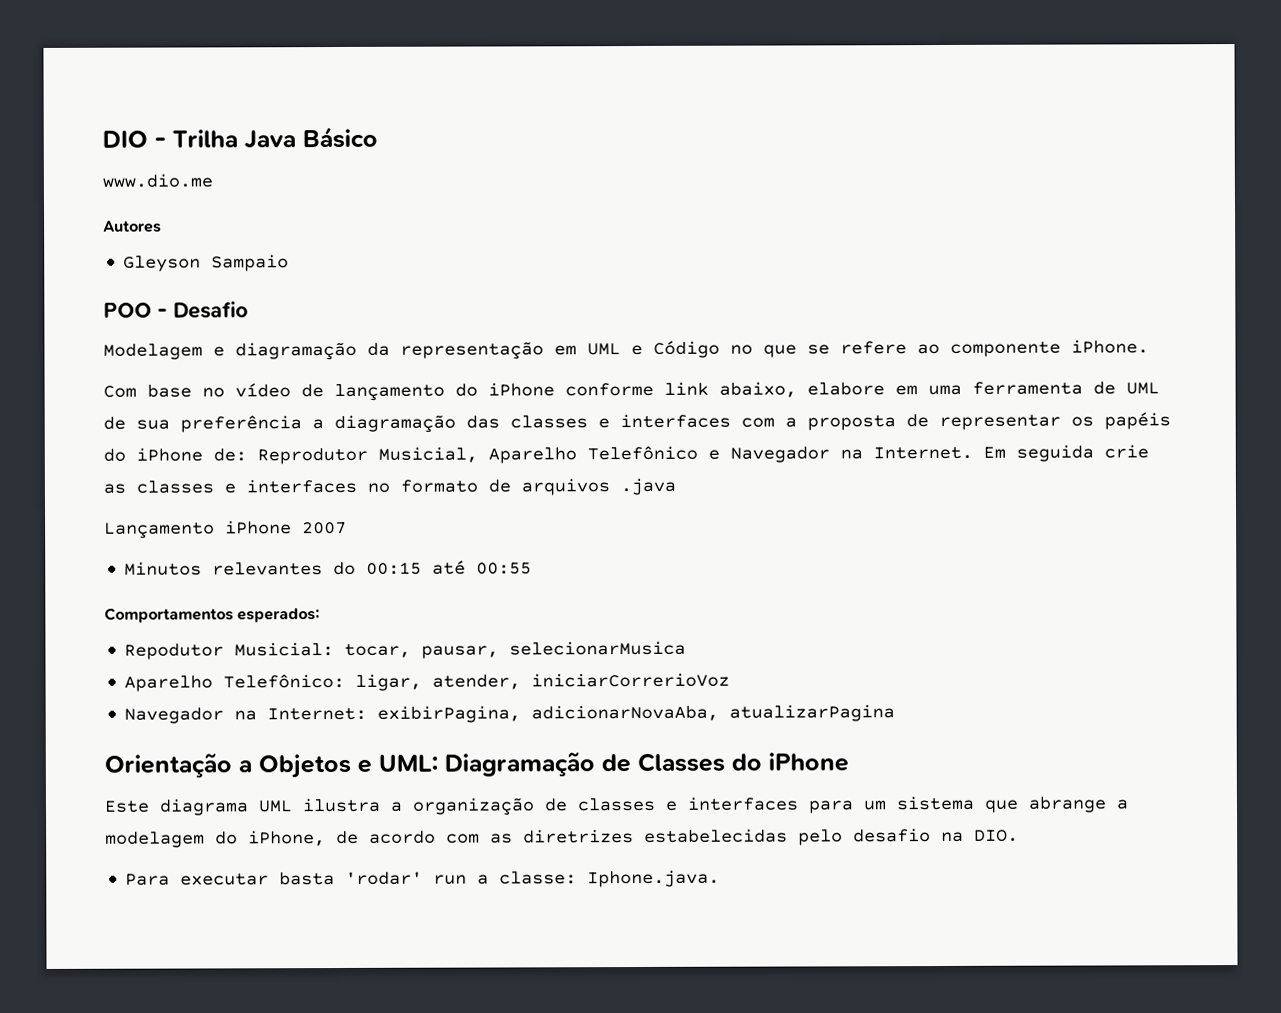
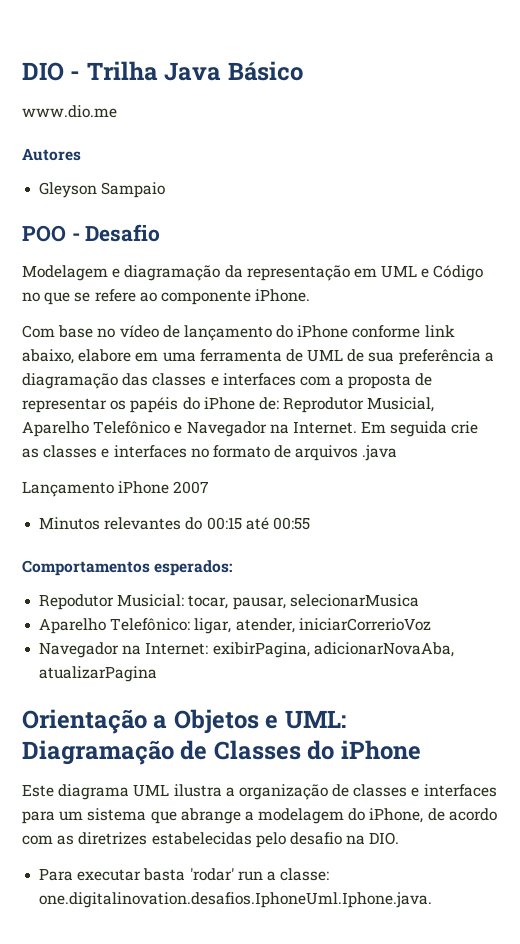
- Para executar basta 'rodar' run a classe: Iphone.java.
+ Para executar basta 'rodar' run a classe: one.digitalinovation.desafios.IphoneUml.Iphone.java.

